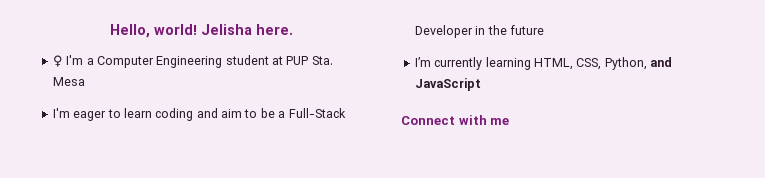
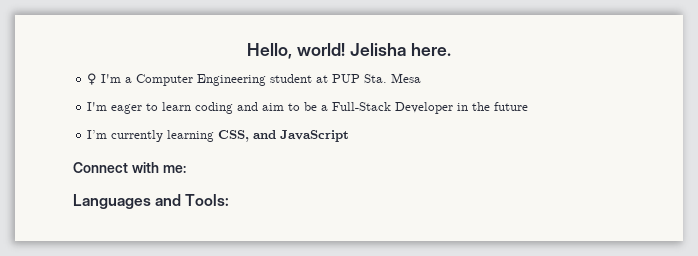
- I’m currently learning HTML, CSS, Python, and JavaScript
+ I’m currently learning CSS, and JavaScript
- Connect with me
+ Connect with me:
+ Languages and Tools:

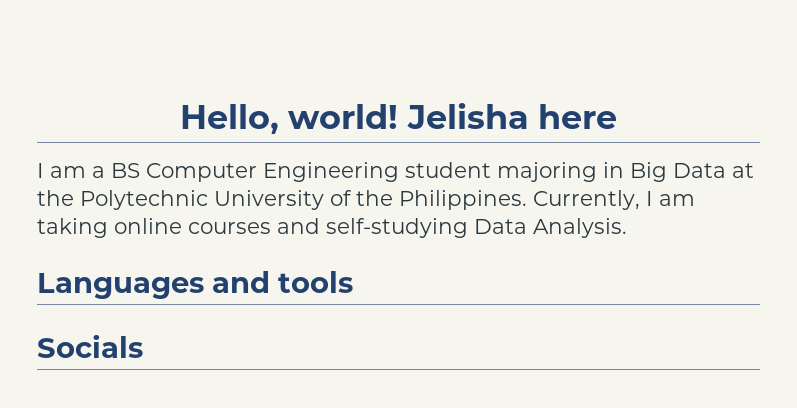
- Jelisha here.
- ♀ I'm a Computer Engineering student at PUP Sta. Mesa
- I'm eager to learn coding and aim to be a Full-Stack Developer in the future
- I’m currently learning CSS, and JavaScript
- Connect with me:
+ Jelisha here
+ I am a BS Computer Engineering student majoring in Big Data at the Polytechnic University of the Philippines. Currently, I am taking online courses and self-studying Data Analysis.
- Languages and Tools:
+ Languages and tools
+ Socials

